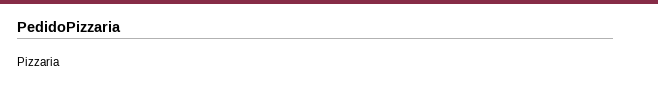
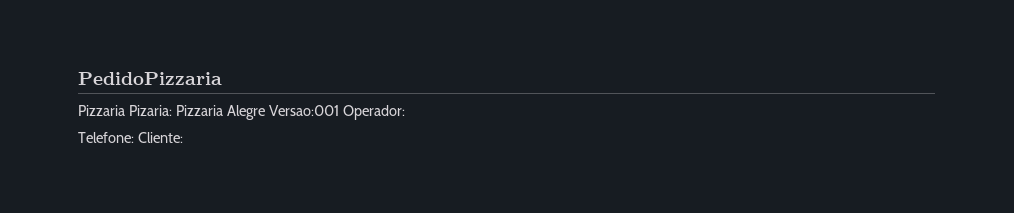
- Pizzaria
+ Pizzaria Pizaria: Pizzaria Alegre Versao:001 Operador:
+ Telefone: Cliente:

